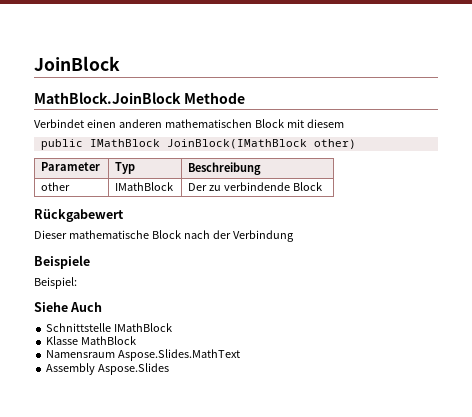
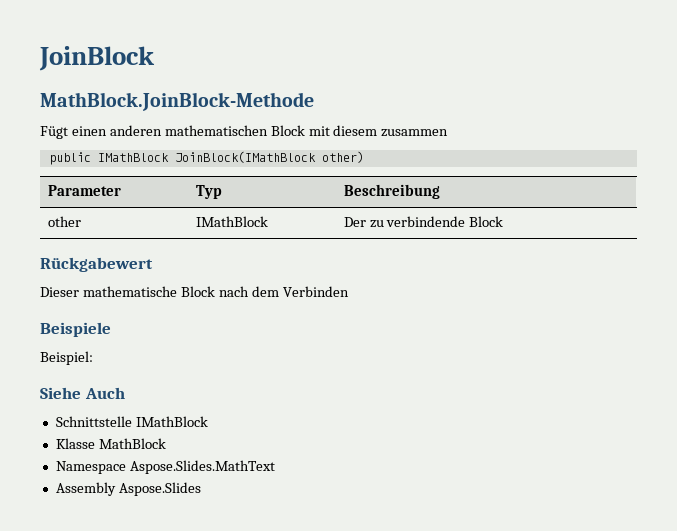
- MathBlock.JoinBlock Methode
- Verbindet einen anderen mathematischen Block mit diesem
+ MathBlock.JoinBlock-Methode
+ Fügt einen anderen mathematischen Block mit diesem zusammen
- Dieser mathematische Block nach der Verbindung
+ Dieser mathematische Block nach dem Verbinden
- Namensraum Aspose.Slides.MathText
+ Namespace Aspose.Slides.MathText

